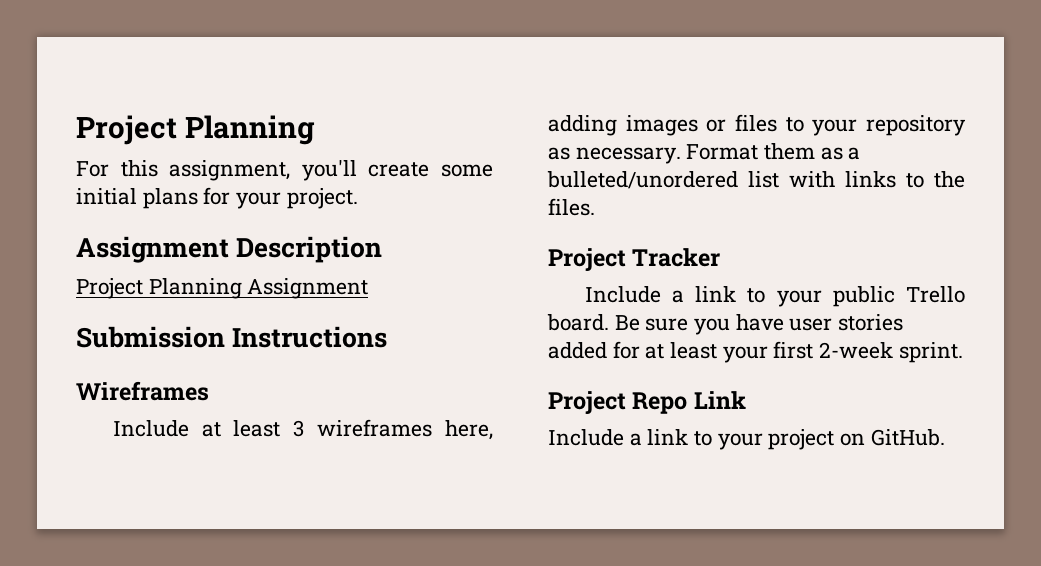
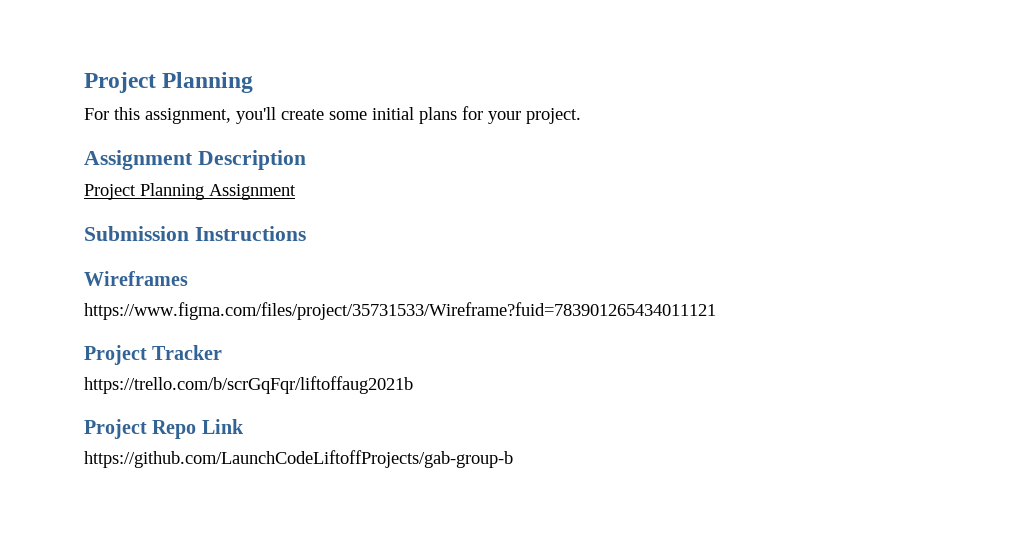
- Include at least 3 wireframes here, adding images or files to your repository as necessary. Format them as a bulleted/unordered list with links to the files.
+ https://www.figma.com/files/project/35731533/Wireframe?fuid=783901265434011121
  Project Tracker
- Include a link to your public Trello board. Be sure you have user stories added for at least your first 2-week sprint.
+ https://trello.com/b/scrGqFqr/liftoffaug2021b
  Project Repo Link
- Include a link to your project on GitHub.
+ https://github.com/LaunchCodeLiftoffProjects/gab-group-b

